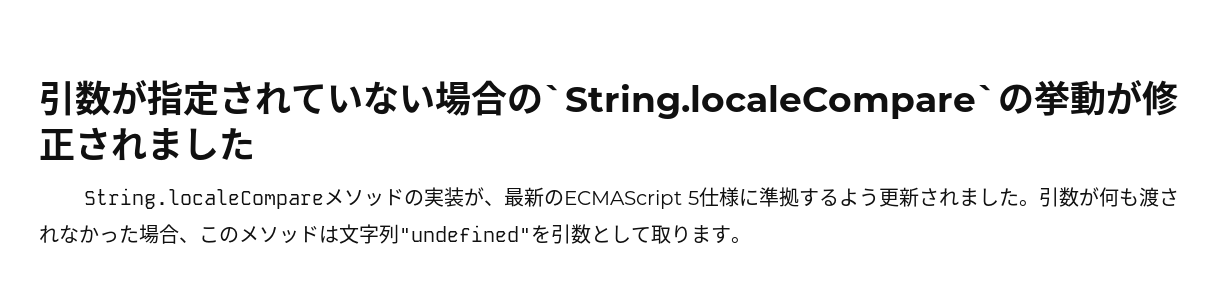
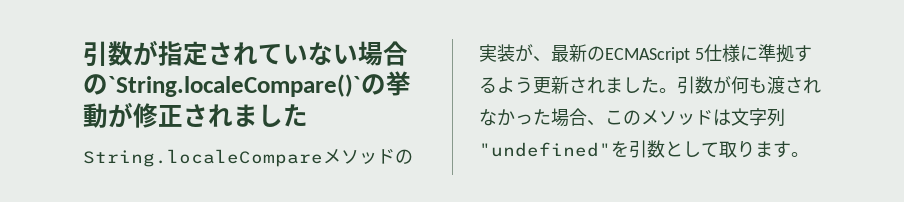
- 引数が指定されていない場合の`String.localeCompare`の挙動が修正されました
+ 引数が指定されていない場合の`String.localeCompare()`の挙動が修正されました

